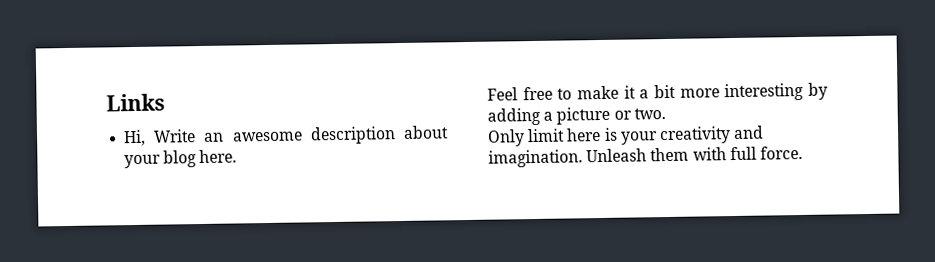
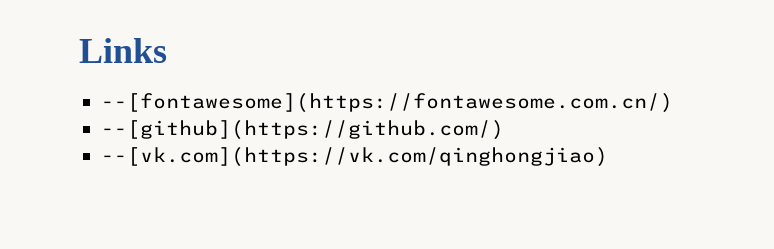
- Hi, Write an awesome description about your blog here.
- Feel free to make it a bit more interesting by adding a picture or two.
- Only limit here is your creativity and imagination. Unleash them with full force.
+ --[fontawesome](https://fontawesome.com.cn/)
+ --[github](https://github.com/)
+ --[vk.com](https://vk.com/qinghongjiao)

